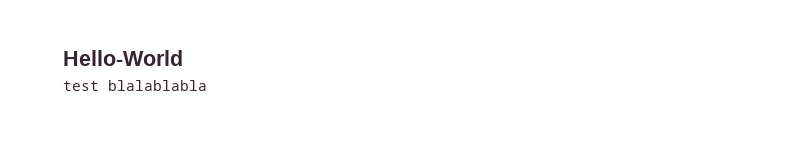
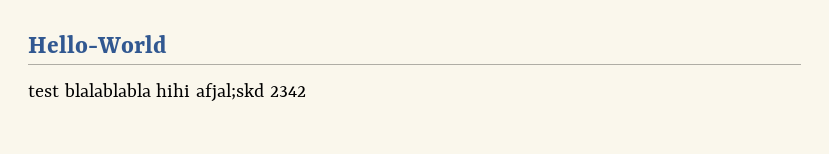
- test blalablabla
+ test blalablabla hihi afjal;skd 2342

